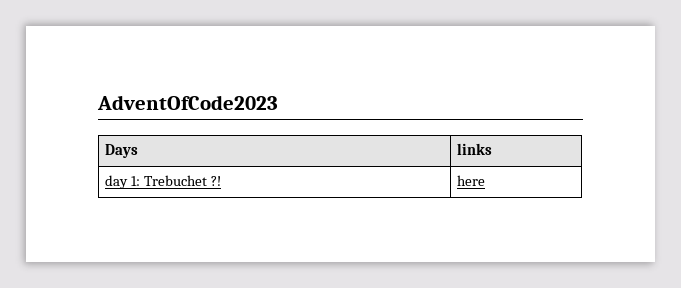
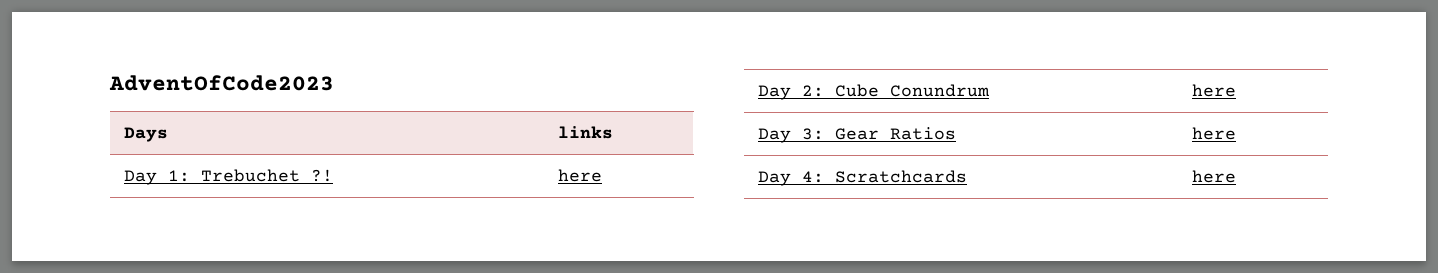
- day 1: Trebuchet ?! | here
+ Day 1: Trebuchet ?! | here
+ Day 2: Cube Conundrum | here
+ Day 3: Gear Ratios | here
+ Day 4: Scratchcards | here

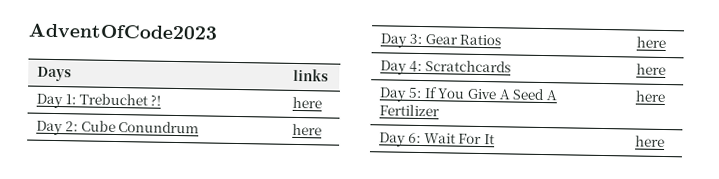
+ Day 5: If You Give A Seed A Fertilizer | here
+ Day 6: Wait For It | here

